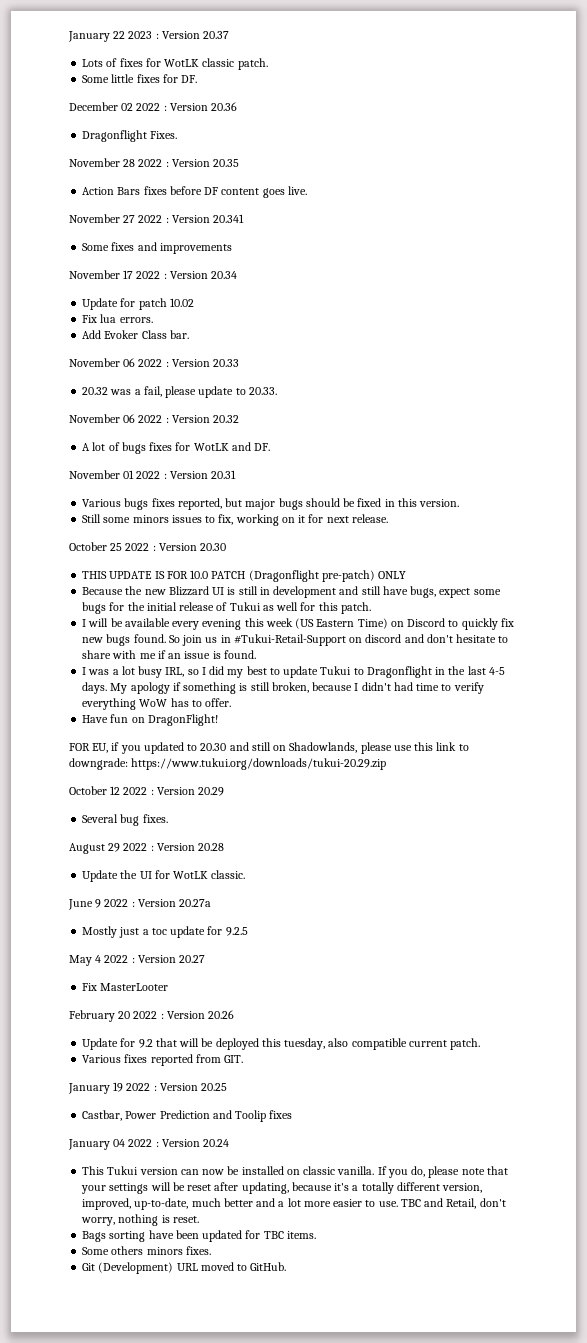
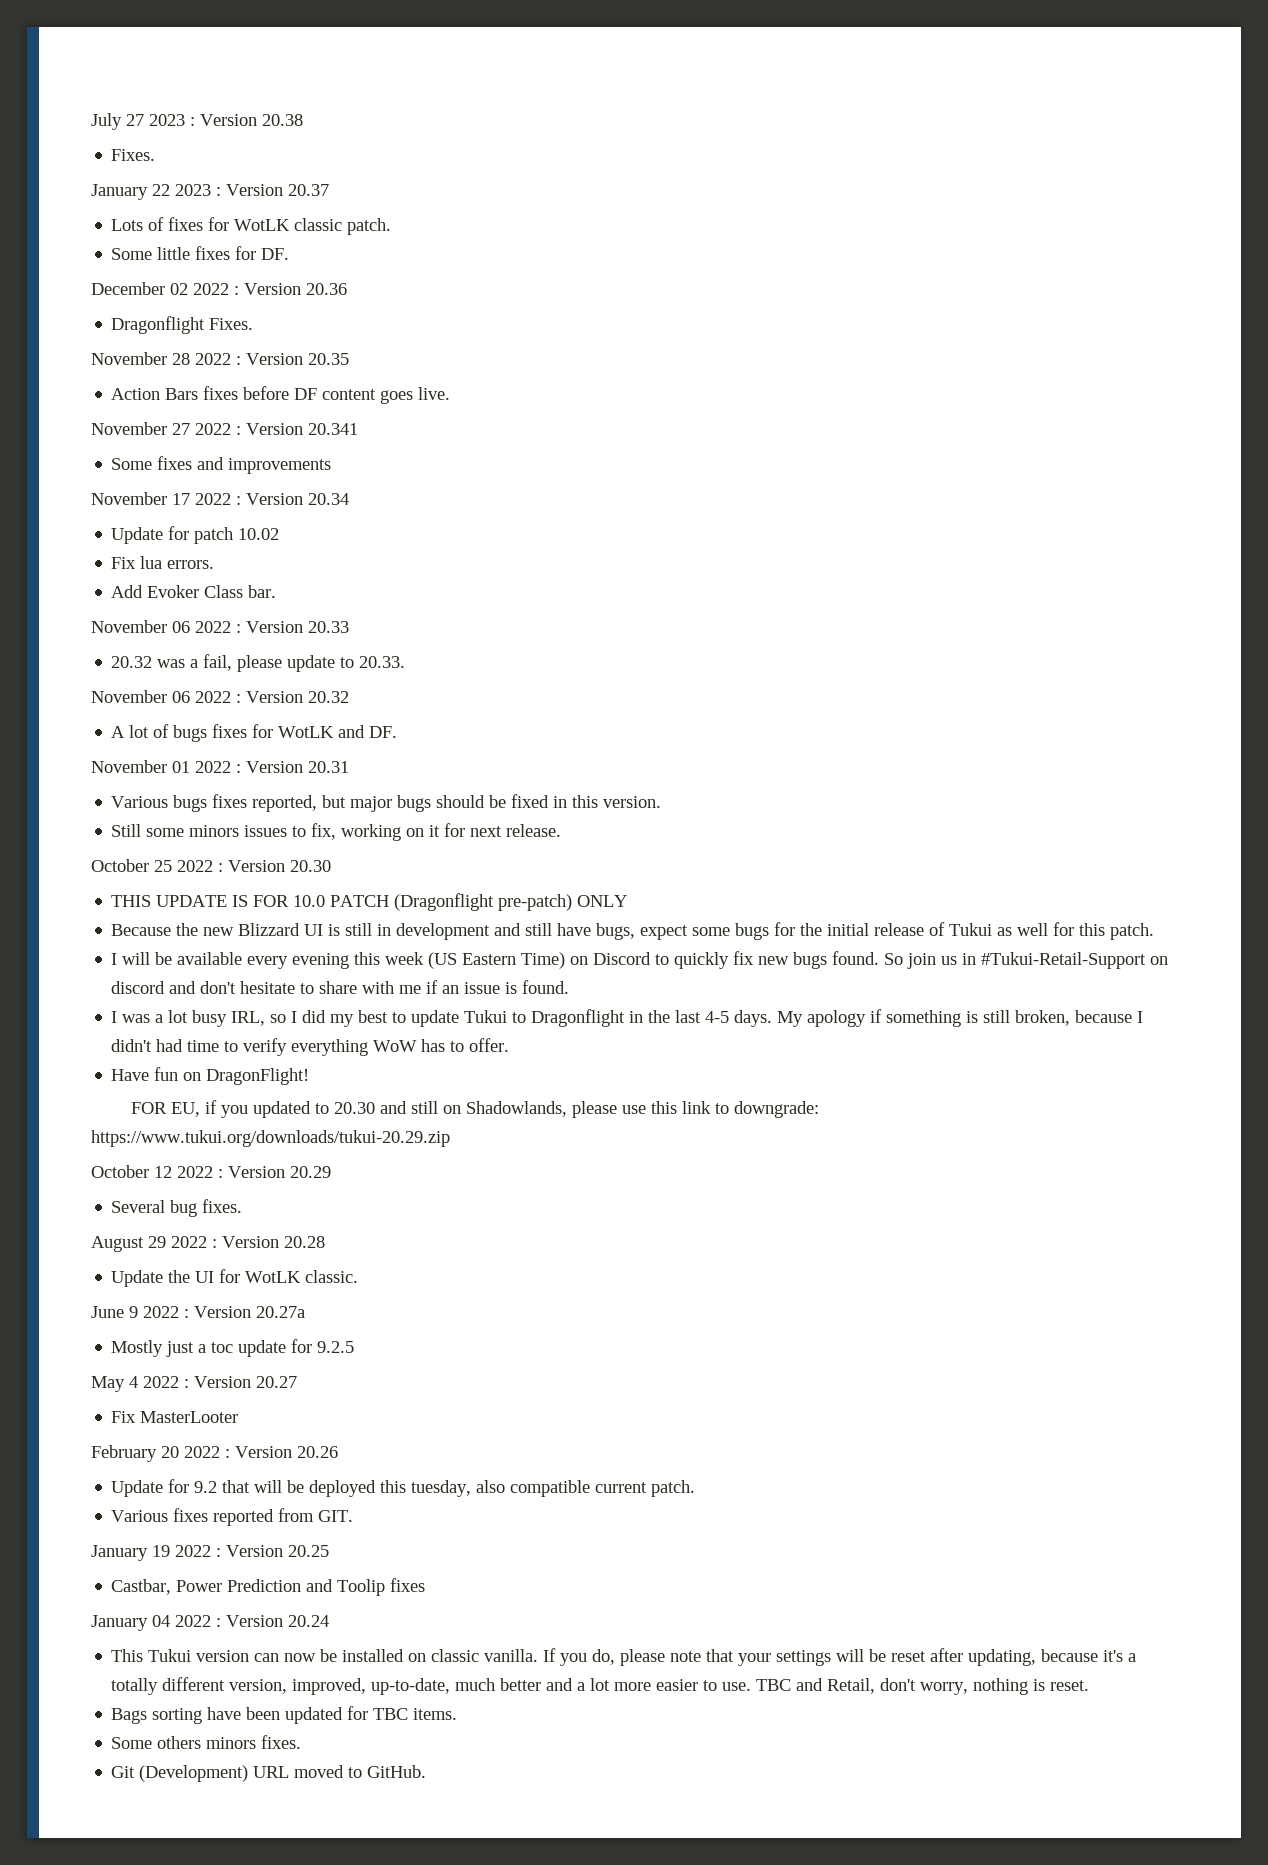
+ July 27 2023 : Version 20.38
+ Fixes.

